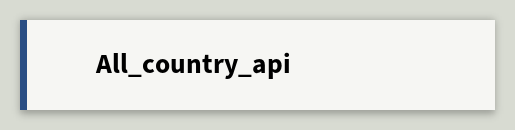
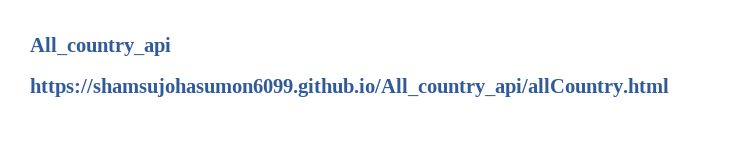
+ https://shamsujohasumon6099.github.io/All_country_api/allCountry.html

